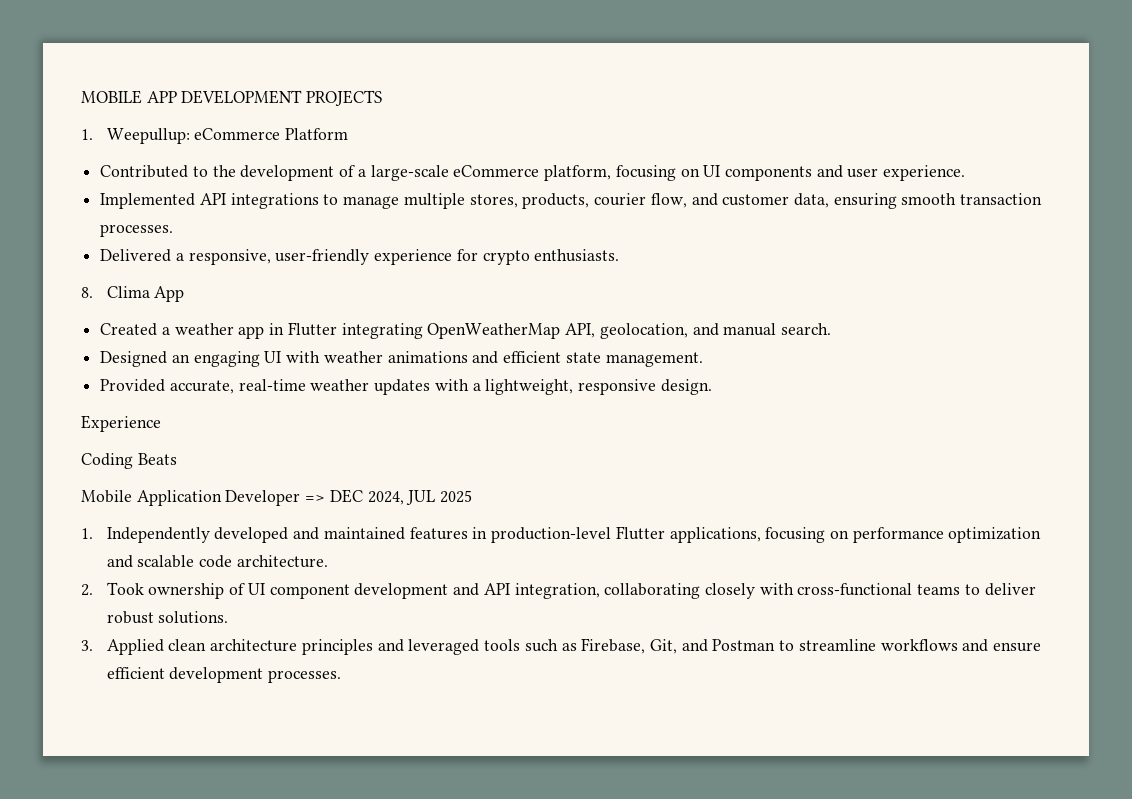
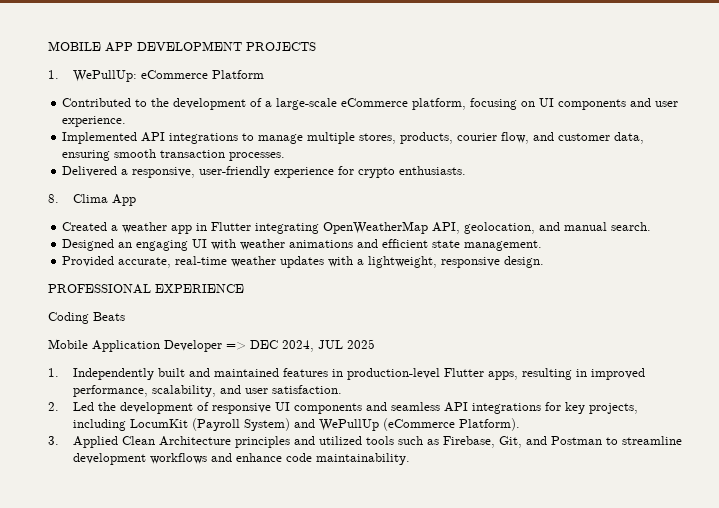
- 1. Weepullup: eCommerce Platform
+ 1. WePullUp: eCommerce Platform
- Experience
+ PROFESSIONAL EXPERIENCE
- 1. Independently developed and maintained features in production-level Flutter applications, focusing on performance optimization and scalable code architecture.
- 2. Took ownership of UI component development and API integration, collaborating closely with cross-functional teams to deliver robust solutions.
+ 1. Independently built and maintained features in production-level Flutter apps, resulting in improved performance, scalability, and user satisfaction.
+ 2. Led the development of responsive UI components and seamless API integrations for key projects, including LocumKit (Payroll System) and WePullUp (eCommerce Platform).
- 3. Applied clean architecture principles and leveraged tools such as Firebase, Git, and Postman to streamline workflows and ensure efficient development processes.
+ 3. Applied Clean Architecture principles and utilized tools such as Firebase, Git, and Postman to streamline development workflows and enhance code maintainability.

